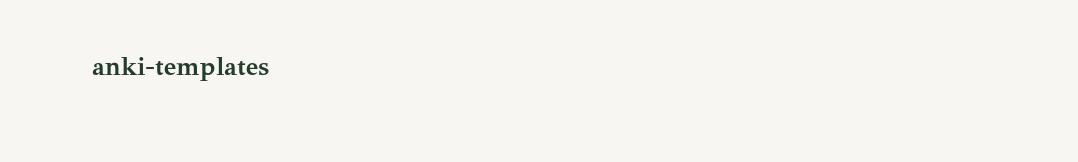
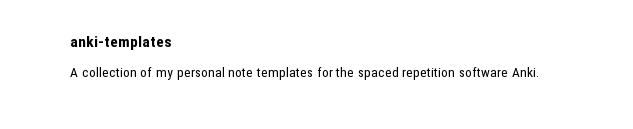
+ A collection of my personal note templates for the spaced repetition software Anki.

